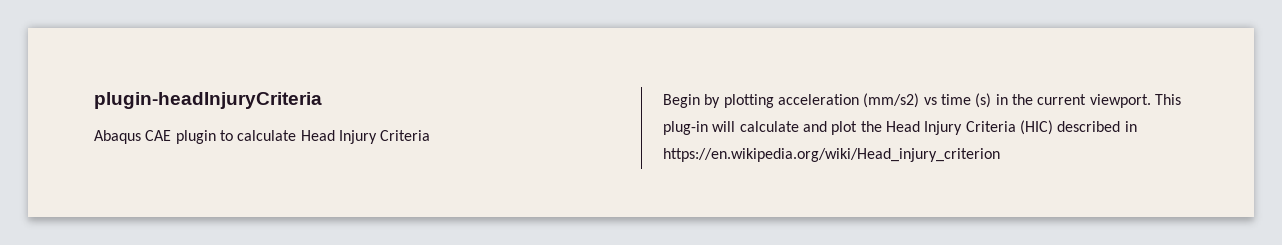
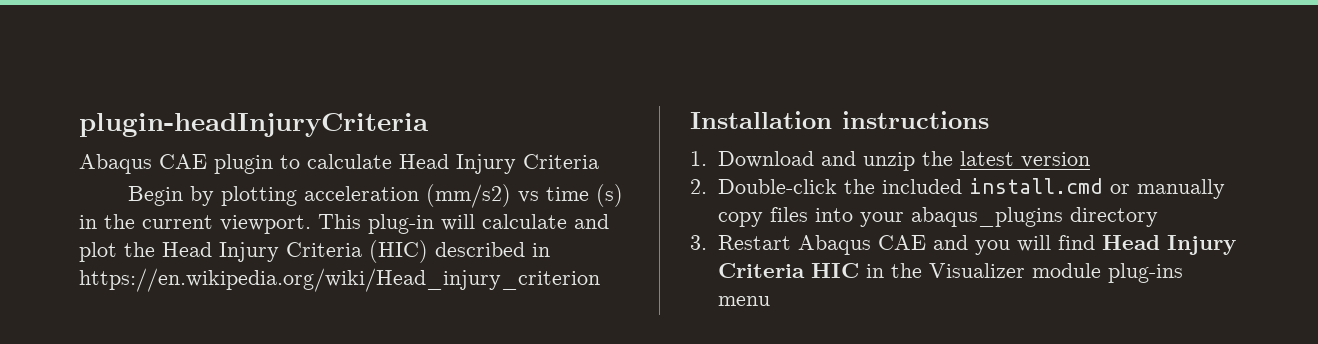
+ Installation instructions
+ 1. Download and unzip the latest version
+ 2. Double-click the included install.cmd or manually copy files into your abaqus_plugins directory
+ 3. Restart Abaqus CAE and you will find Head Injury Criteria HIC in the Visualizer module plug-ins menu

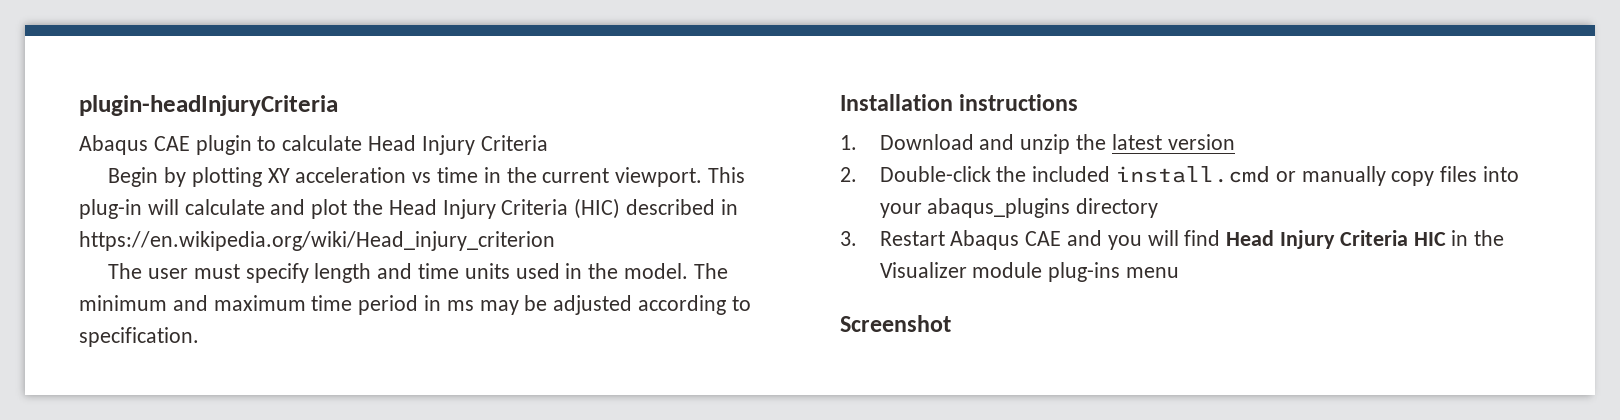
- Begin by plotting acceleration (mm/s2) vs time (s) in the current viewport.
+ Begin by plotting XY acceleration vs time in the current viewport.
+ The user must specify length and time units used in the model. The minimum and maximum time period in ms may be adjusted according to specification.
+ Screenshot

